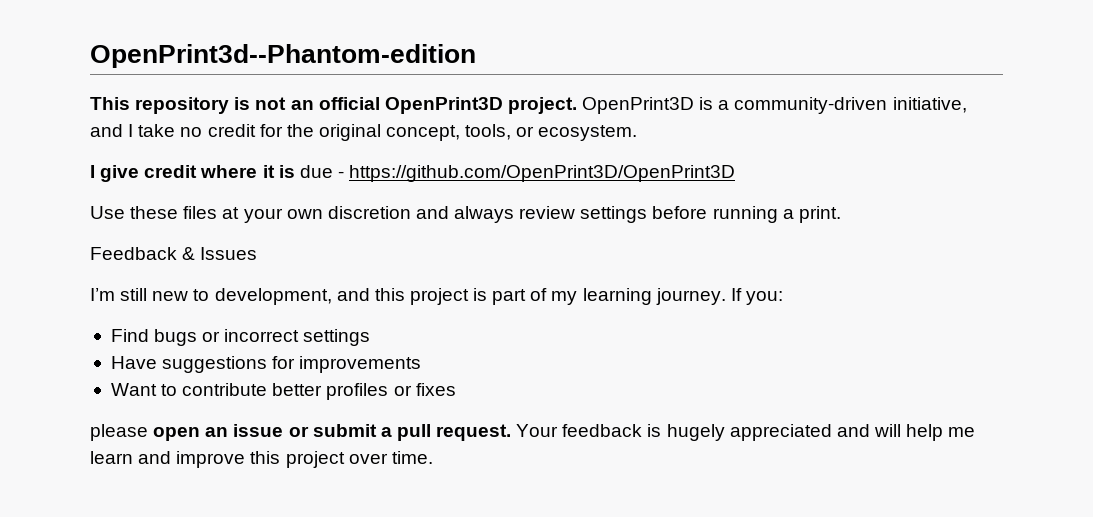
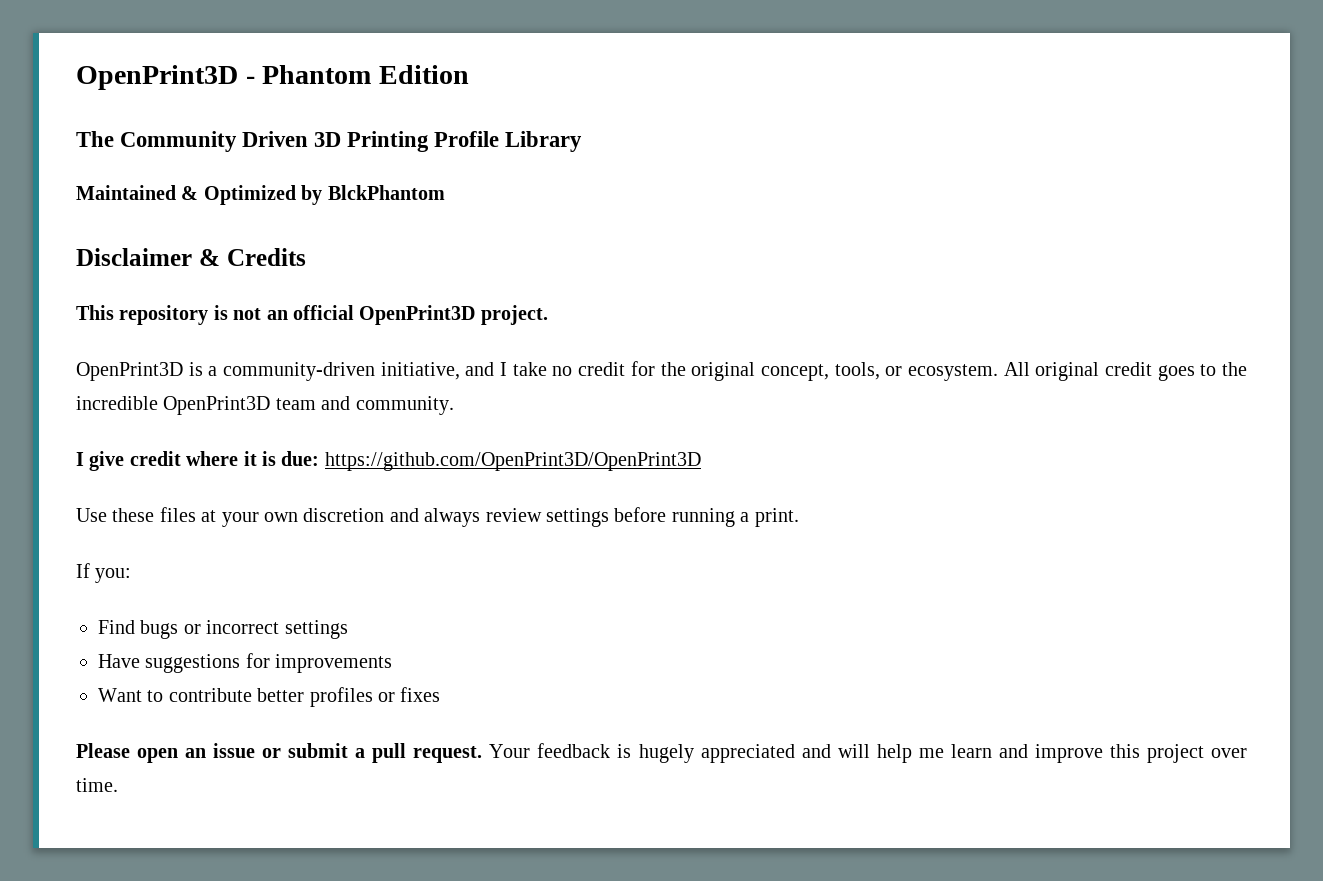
- OpenPrint3d--Phantom-edition
+ OpenPrint3D - Phantom Edition
+ The Community Driven 3D Printing Profile Library
+ Maintained & Optimized by BlckPhantom
+ Disclaimer & Credits
- This repository is not an official OpenPrint3D project. OpenPrint3D is a community-driven initiative, and I take no credit for the original concept, tools, or ecosystem.
+ This repository is not an official OpenPrint3D project.
+ OpenPrint3D is a community-driven initiative, and I take no credit for the original concept, tools, or ecosystem. All original credit goes to the incredible OpenPrint3D team and community.
- I give credit where it is due - https://github.com/OpenPrint3D/OpenPrint3D
+ I give credit where it is due: https://github.com/OpenPrint3D/OpenPrint3D
- Feedback & Issues
- I’m still new to development, and this project is part of my learning journey.
- please open an issue or submit a pull request.
+ Please open an issue or submit a pull request.

